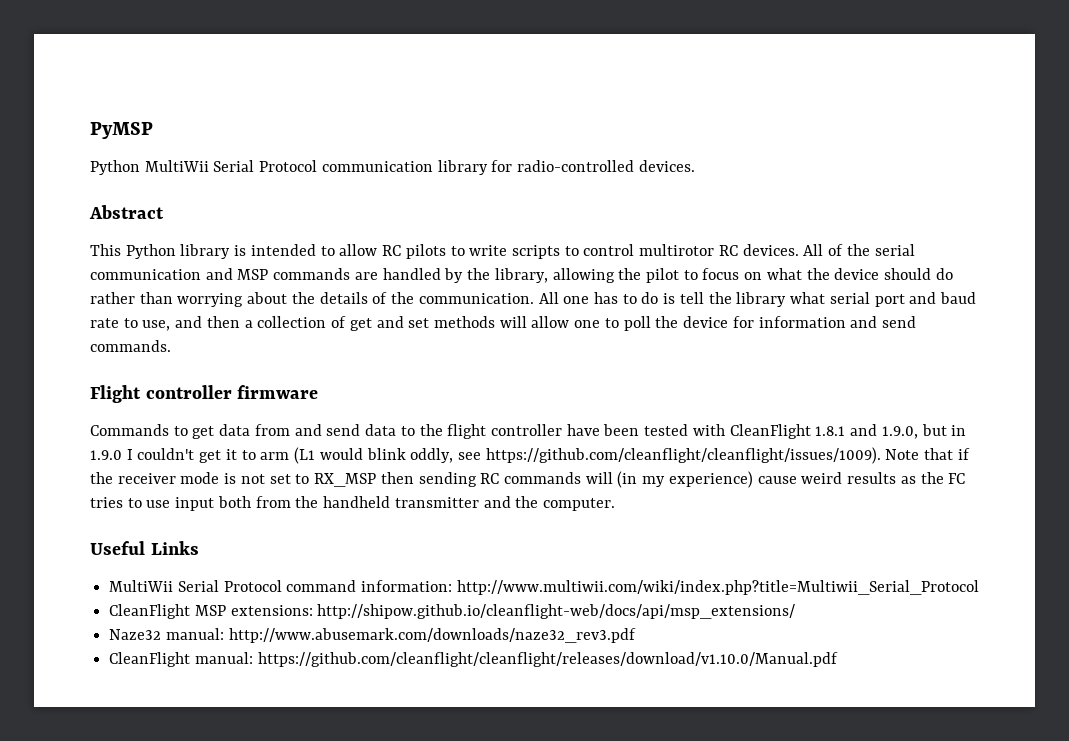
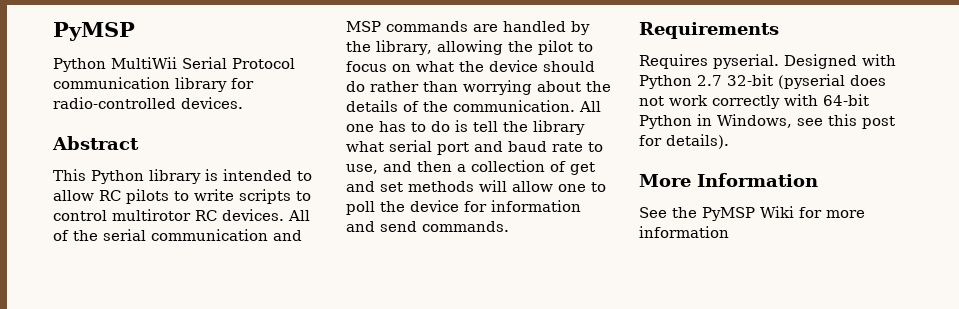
- Flight controller firmware
- Commands to get data from and send data to the flight controller have been tested with CleanFlight 1.8.1 and 1.9.0, but in 1.9.0 I couldn't get it to arm (L1 would blink oddly, see https://github.com/cleanflight/cleanflight/issues/1009). Note that if the receiver mode is not set to RX_MSP then sending RC commands will (in my experience) cause weird results as the FC tries to use input both from the handheld transmitter and the computer.
- Useful Links
- MultiWii Serial Protocol command information: http://www.multiwii.com/wiki/index.php?title=Multiwii_Serial_Protocol
- CleanFlight MSP extensions: http://shipow.github.io/cleanflight-web/docs/api/msp_extensions/
- Naze32 manual: http://www.abusemark.com/downloads/naze32_rev3.pdf
- CleanFlight manual: https://github.com/cleanflight/cleanflight/releases/download/v1.10.0/Manual.pdf
+ Requirements
+ Requires pyserial. Designed with Python 2.7 32-bit (pyserial does not work correctly with 64-bit Python in Windows, see this post for details).
+ More Information
+ See the PyMSP Wiki for more information

